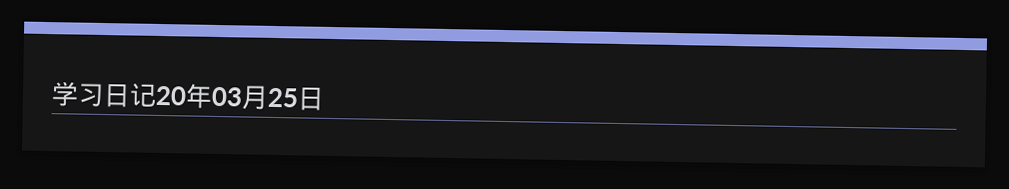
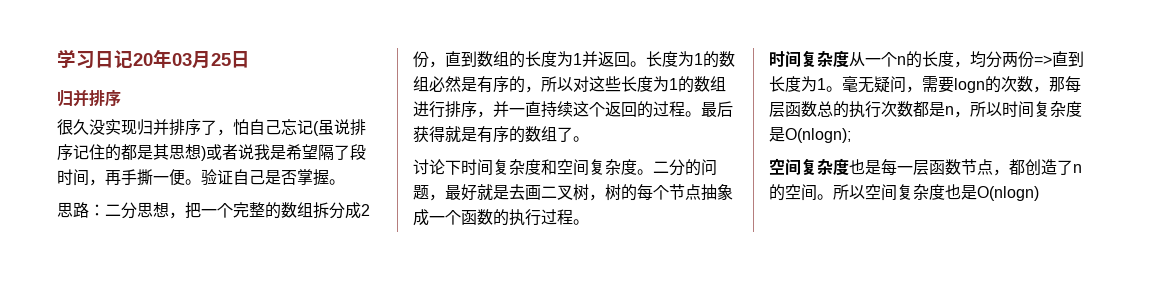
  学习日记20年03月25日
+ 归并排序
+ 很久没实现归并排序了，怕自己忘记(虽说排序记住的都是其思想)或者说我是希望隔了段时间，再手撕一便。验证自己是否掌握。
+ 思路：二分思想，把一个完整的数组拆分成2份，直到数组的长度为1并返回。长度为1的数组必然是有序的，所以对这些长度为1的数组进行排序，并一直持续这个返回的过程。最后获得就是有序的数组了。
+ 讨论下时间复杂度和空间复杂度。二分的问题，最好就是去画二叉树，树的每个节点抽象成一个函数的执行过程。
+ 时间复杂度从一个n的长度，均分两份=>直到长度为1。毫无疑问，需要logn的次数，那每层函数总的执行次数都是n，所以时间复杂度是O(nlogn);
+ 空间复杂度也是每一层函数节点，都创造了n的空间。所以空间复杂度也是O(nlogn)

